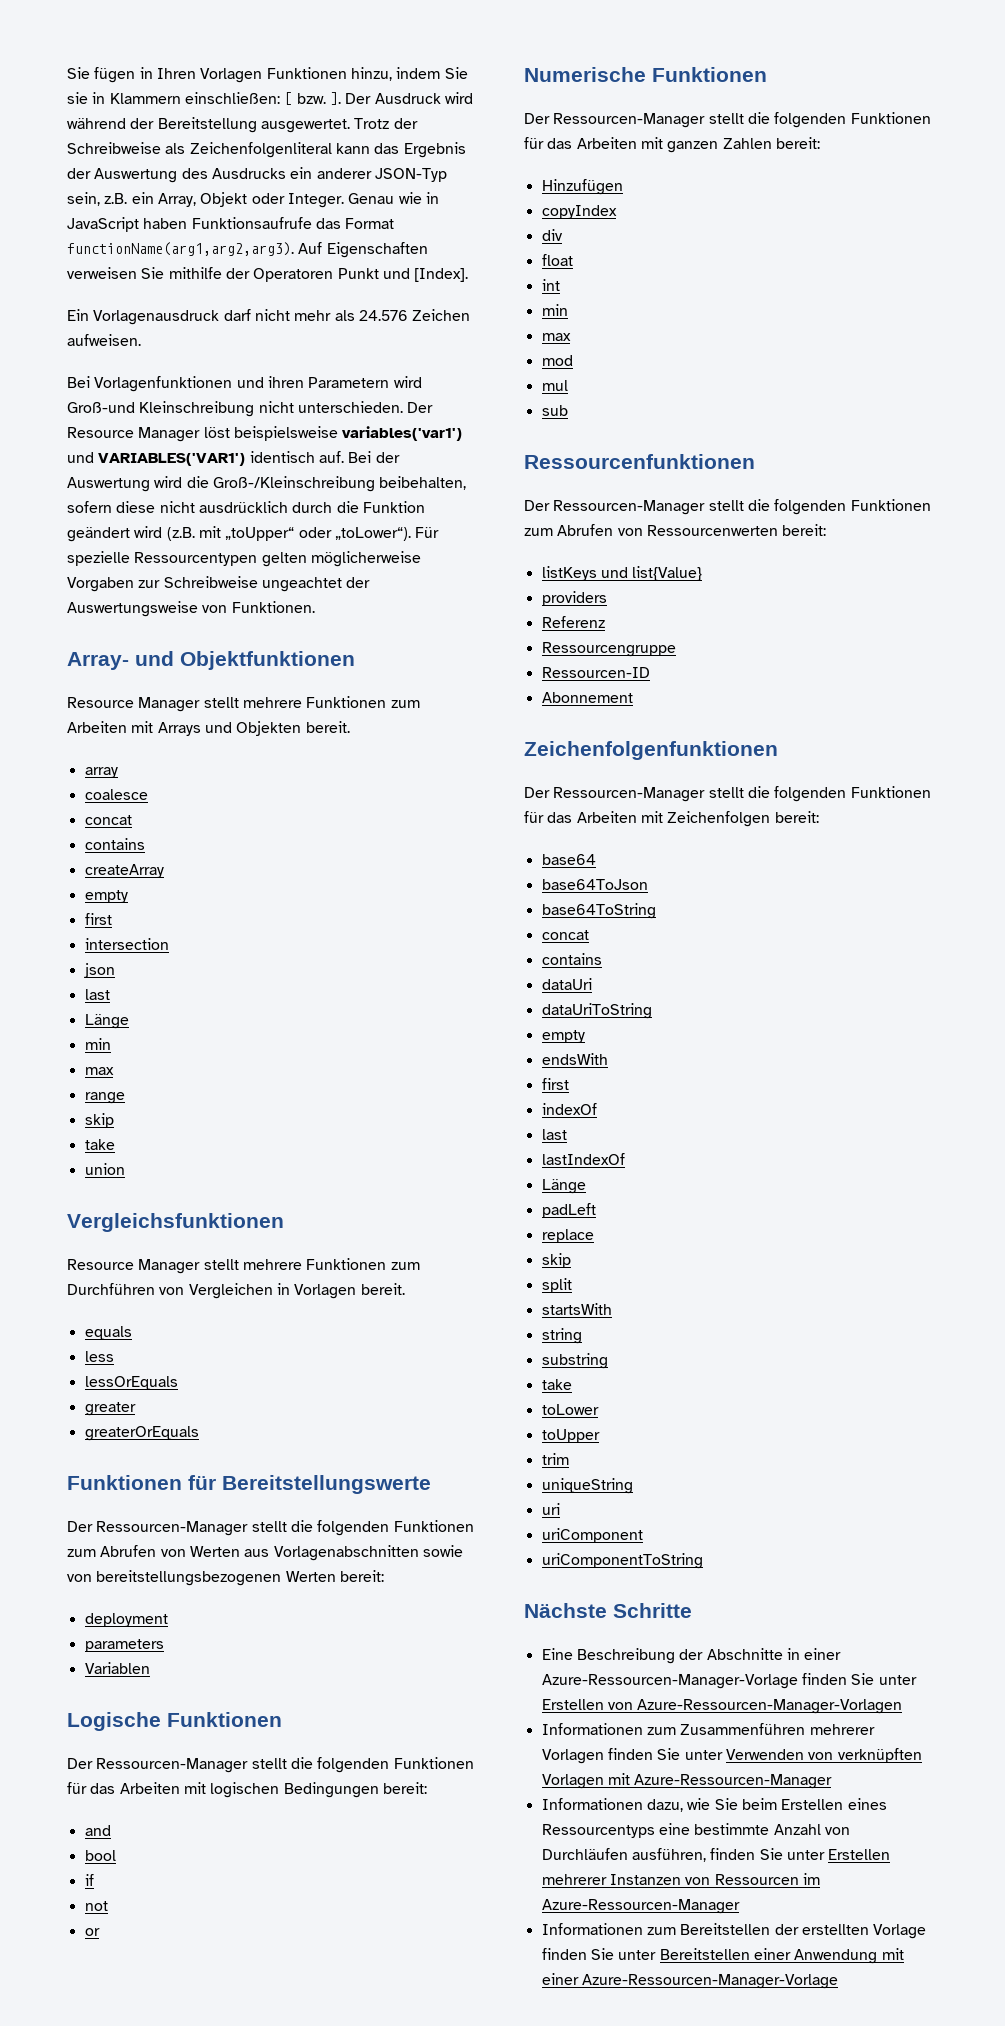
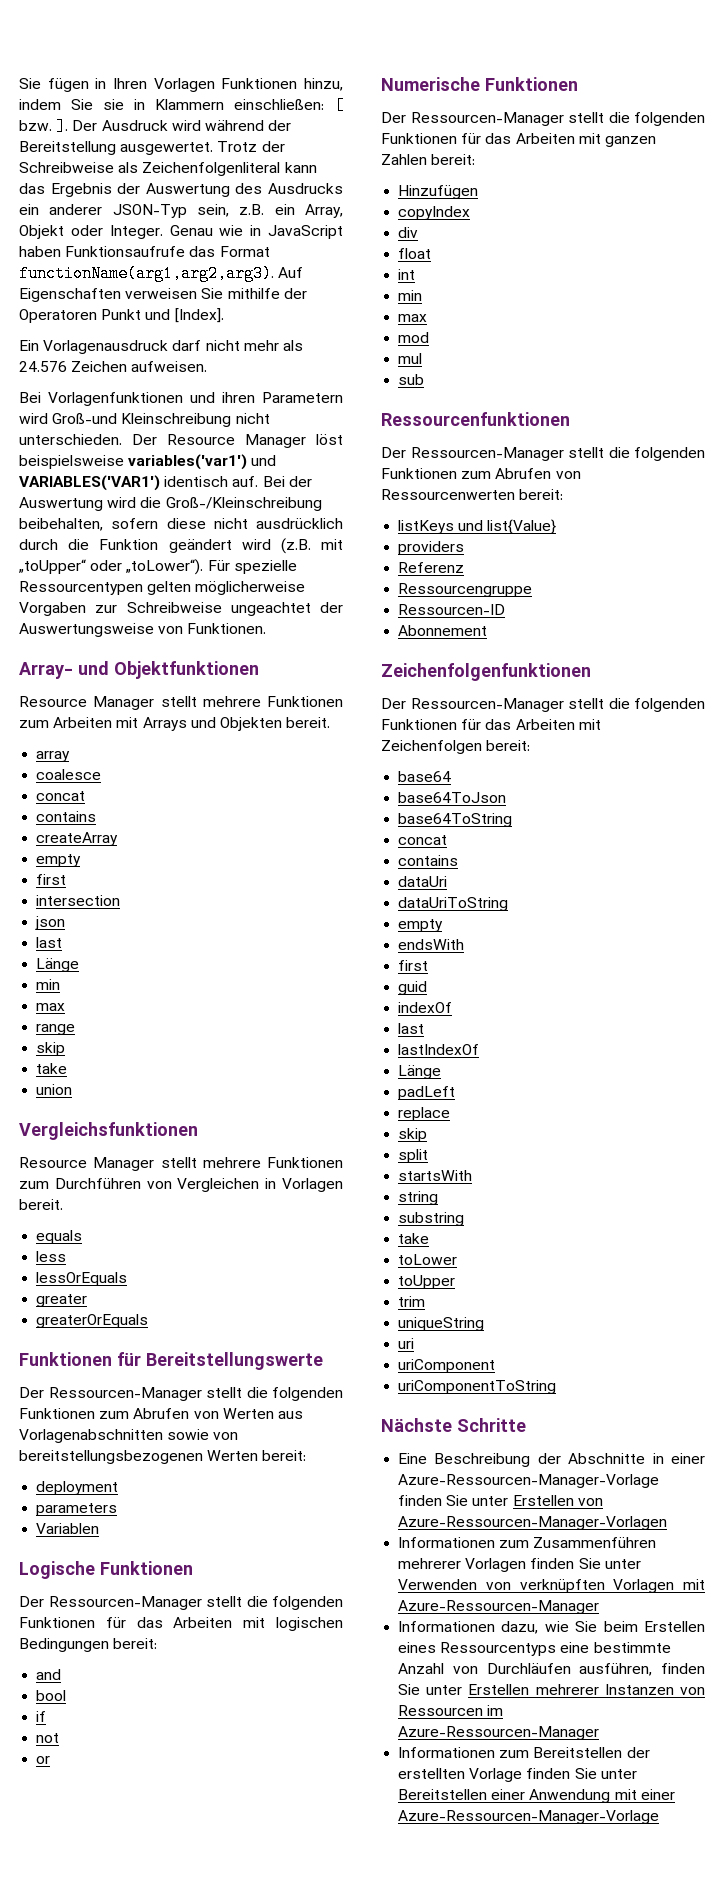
+ guid

